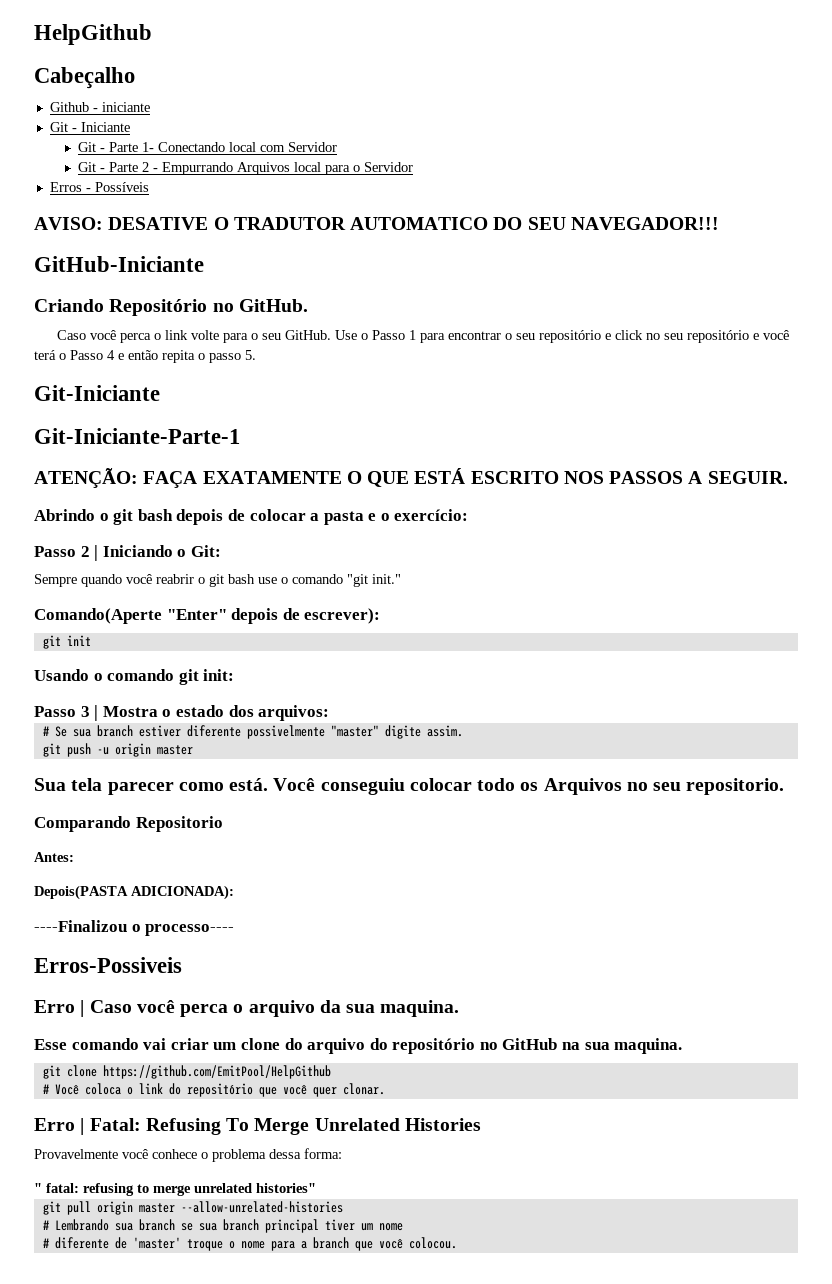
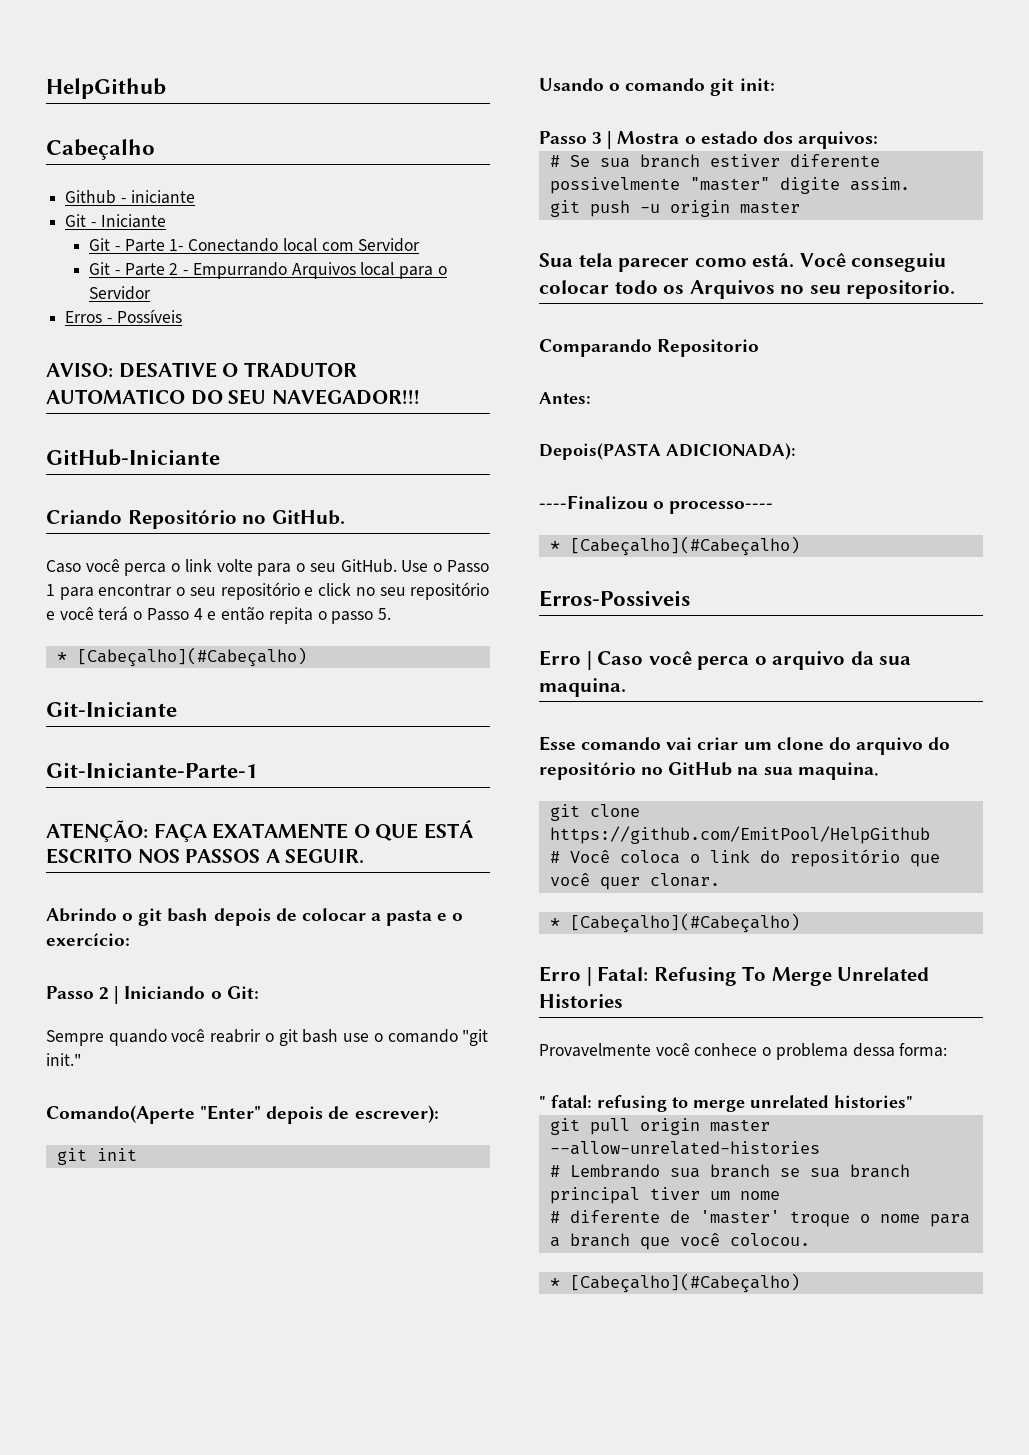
  Use o Passo 1 para encontrar o seu repositório e click no seu repositório e você terá o Passo 4 e então repita o passo 5.
+ * [Cabeçalho](#Cabeçalho)
  ----Finalizou o processo----
+ * [Cabeçalho](#Cabeçalho)
  # Você coloca o link do repositório que você quer clonar.
+ * [Cabeçalho](#Cabeçalho)
  # diferente de 'master' troque o nome para a branch que você colocou.
+ * [Cabeçalho](#Cabeçalho)

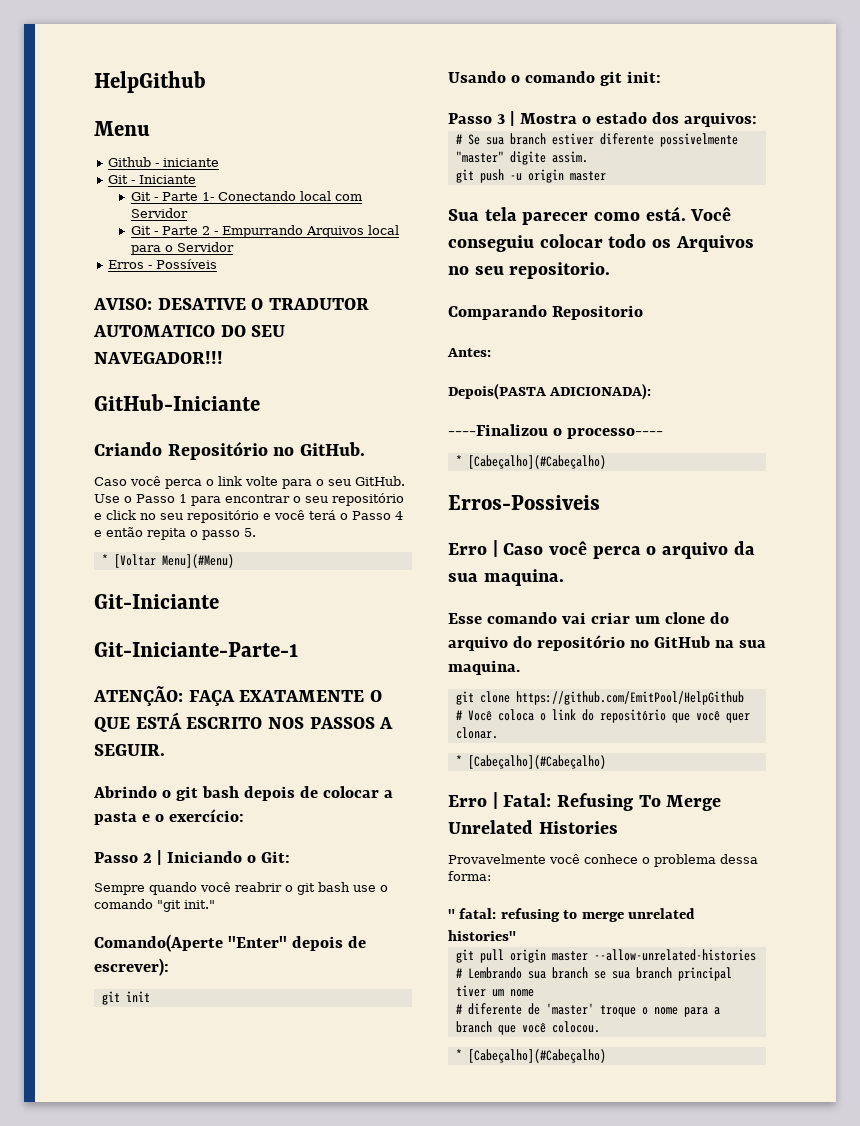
- Cabeçalho
+ Menu
  Use o Passo 1 para encontrar o seu repositório e click no seu repositório e você terá o Passo 4 e então repita o passo 5.
- * [Cabeçalho](#Cabeçalho)
+ * [Voltar Menu](#Menu)

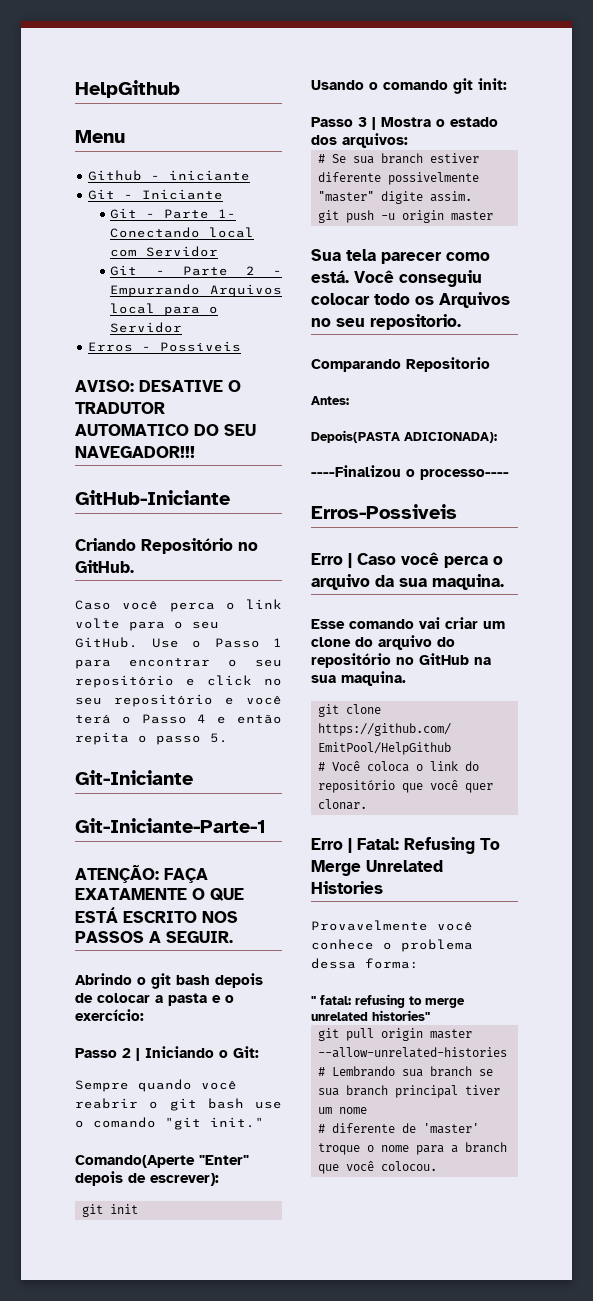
- * [Voltar Menu](#Menu)
  ----Finalizou o processo----
- * [Cabeçalho](#Cabeçalho)
  # Você coloca o link do repositório que você quer clonar.
- * [Cabeçalho](#Cabeçalho)
  # diferente de 'master' troque o nome para a branch que você colocou.
- * [Cabeçalho](#Cabeçalho)

